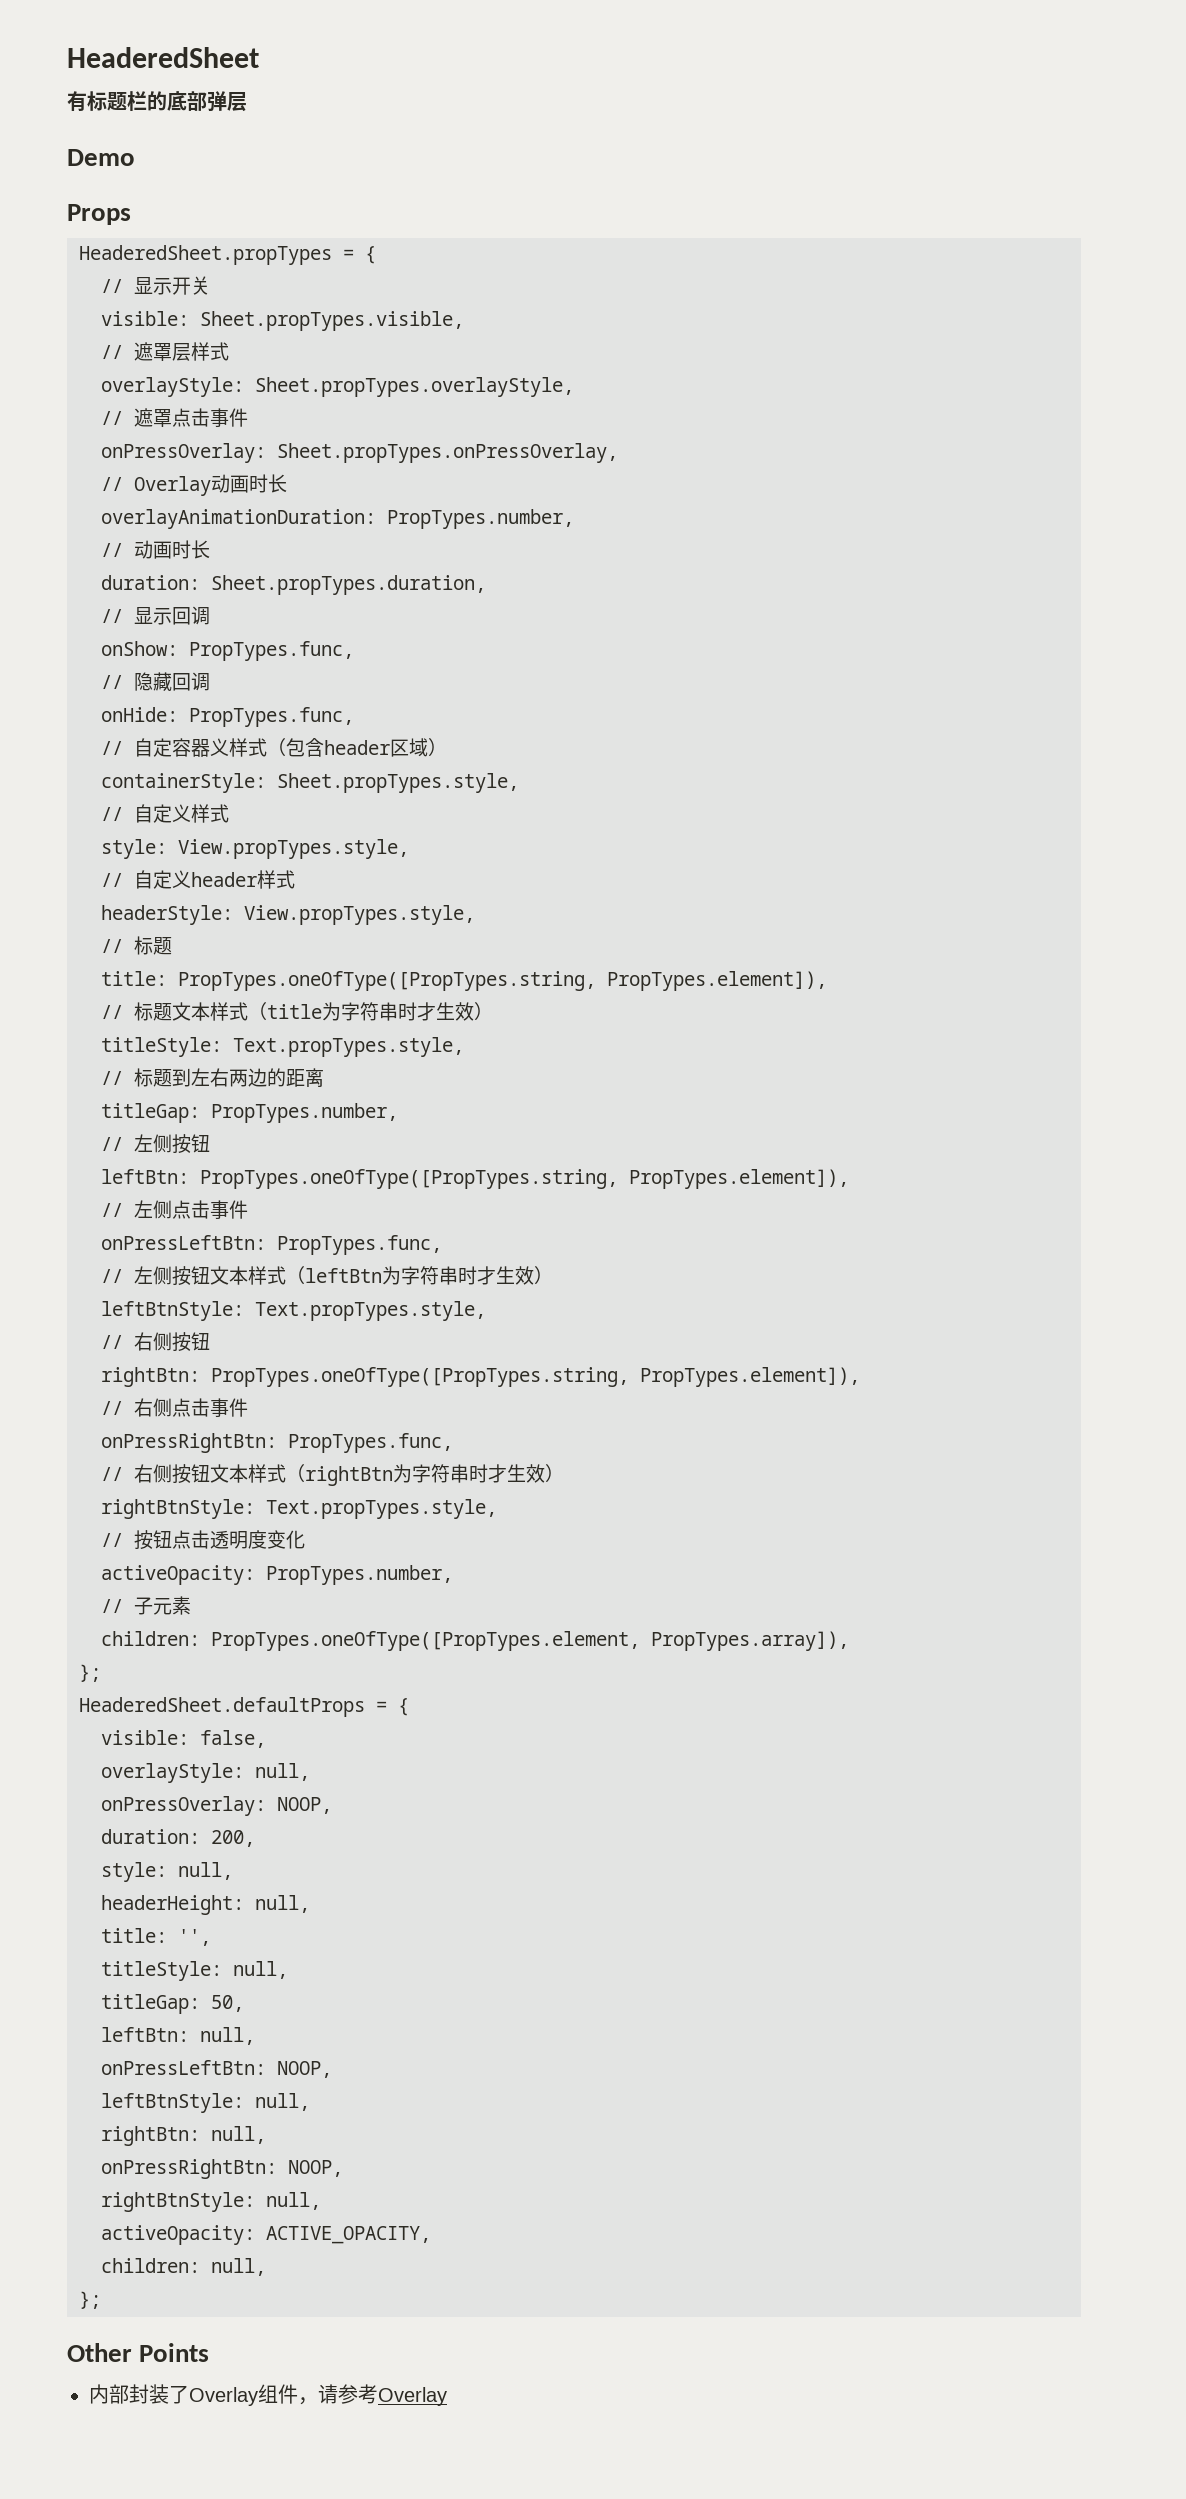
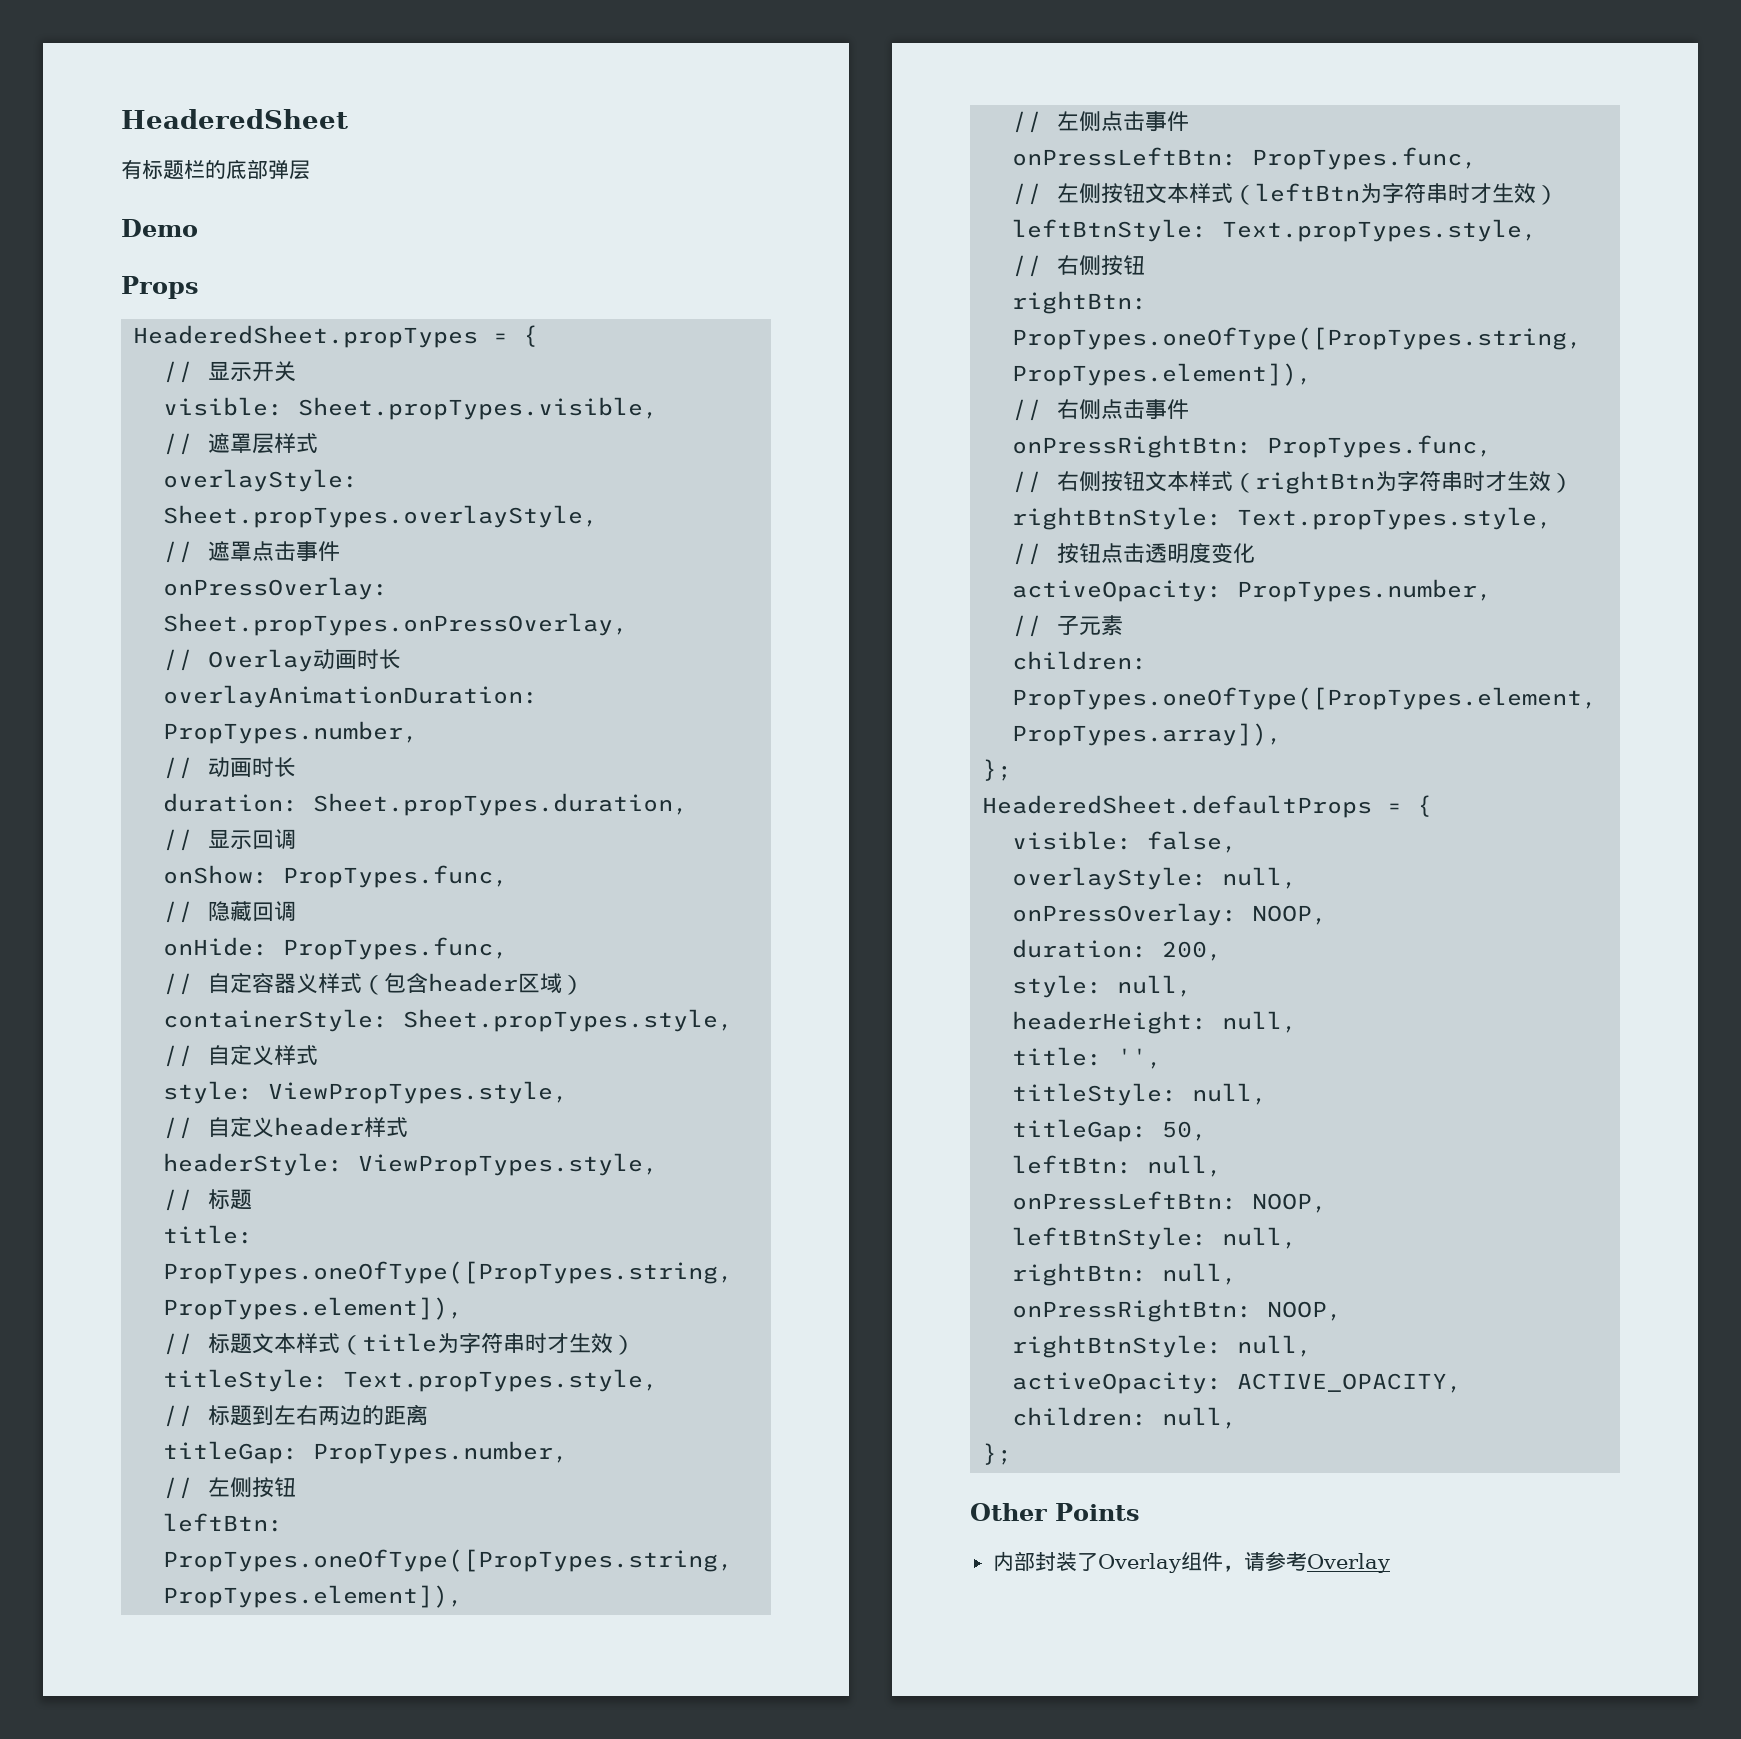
- style: View.propTypes.style,
+ style: ViewPropTypes.style,
- headerStyle: View.propTypes.style,
+ headerStyle: ViewPropTypes.style,

